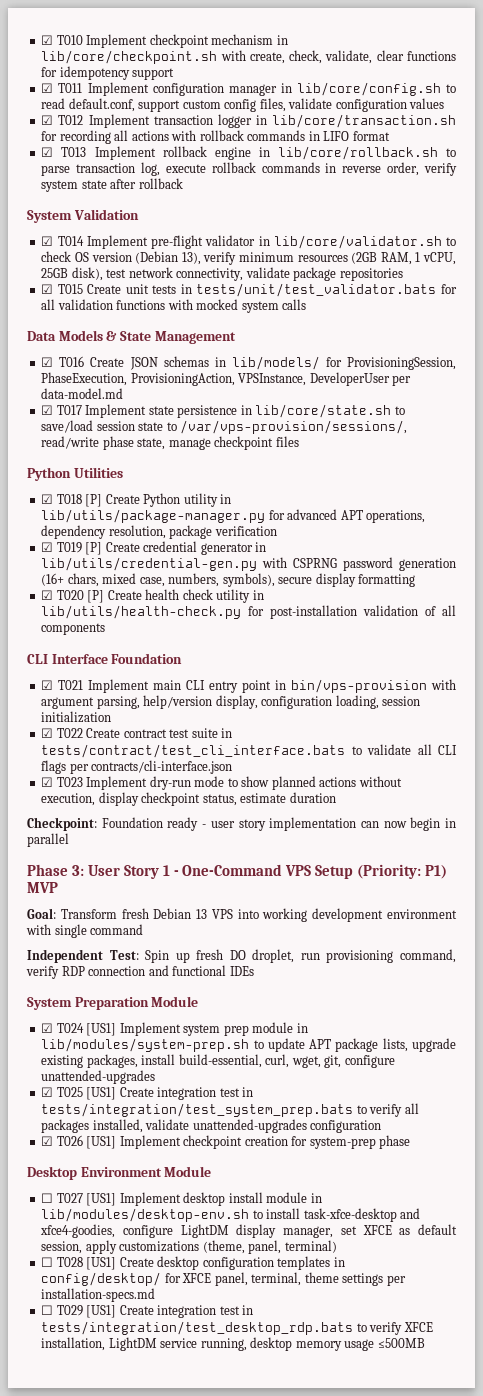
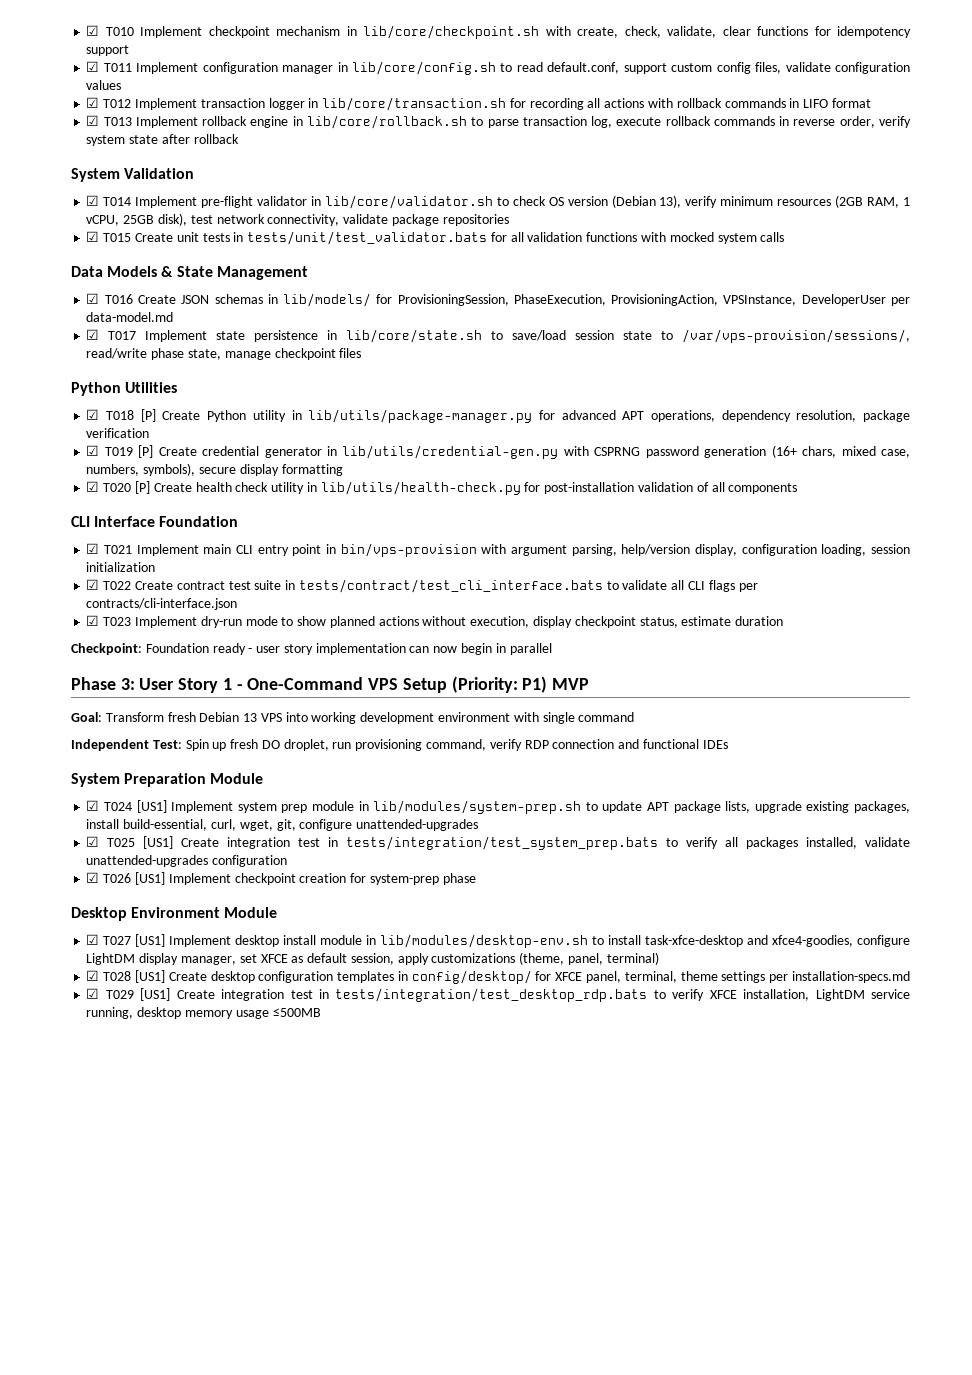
- ☐ T027 [US1] Implement desktop install module in lib/modules/desktop-env.sh to install task-xfce-desktop and xfce4-goodies, configure LightDM display manager, set XFCE as default session, apply customizations (theme, panel, terminal)
+ ☑ T027 [US1] Implement desktop install module in lib/modules/desktop-env.sh to install task-xfce-desktop and xfce4-goodies, configure LightDM display manager, set XFCE as default session, apply customizations (theme, panel, terminal)
- ☐ T028 [US1] Create desktop configuration templates in config/desktop/ for XFCE panel, terminal, theme settings per installation-specs.md
+ ☑ T028 [US1] Create desktop configuration templates in config/desktop/ for XFCE panel, terminal, theme settings per installation-specs.md
- ☐ T029 [US1] Create integration test in tests/integration/test_desktop_rdp.bats to verify XFCE installation, LightDM service running, desktop memory usage ≤500MB
+ ☑ T029 [US1] Create integration test in tests/integration/test_desktop_rdp.bats to verify XFCE installation, LightDM service running, desktop memory usage ≤500MB

